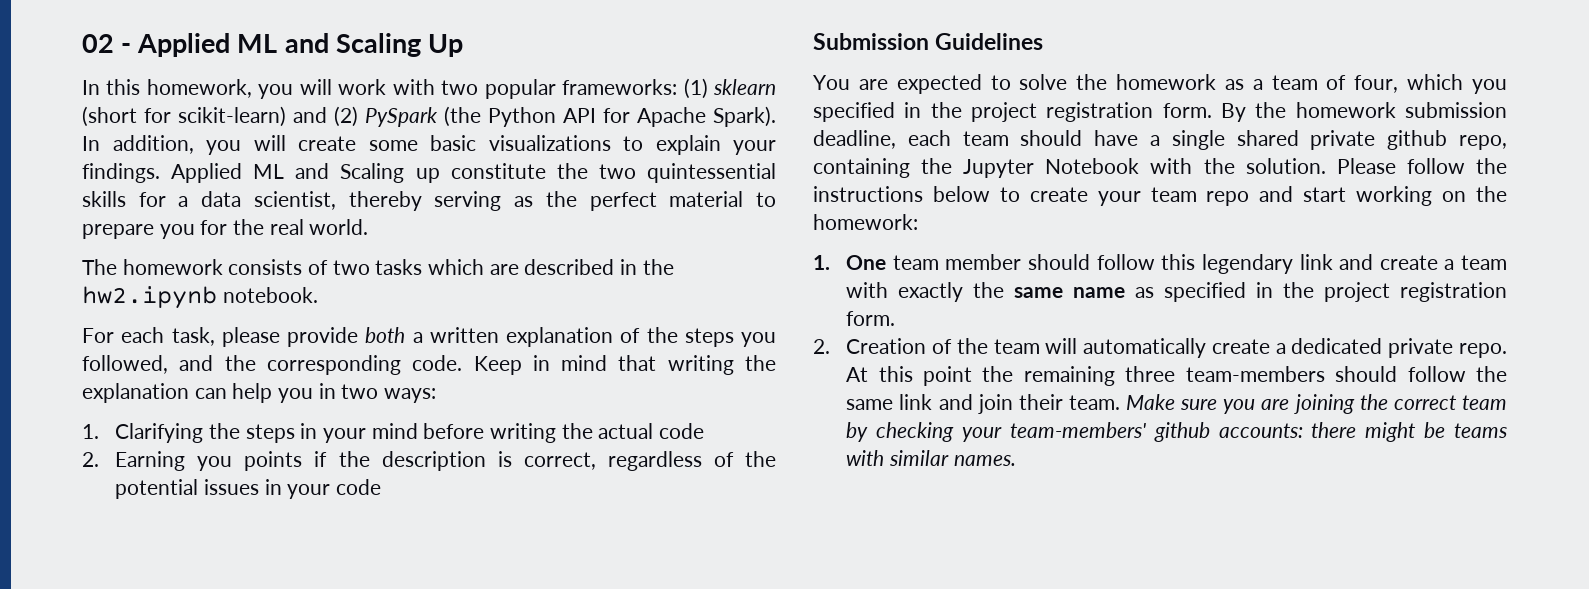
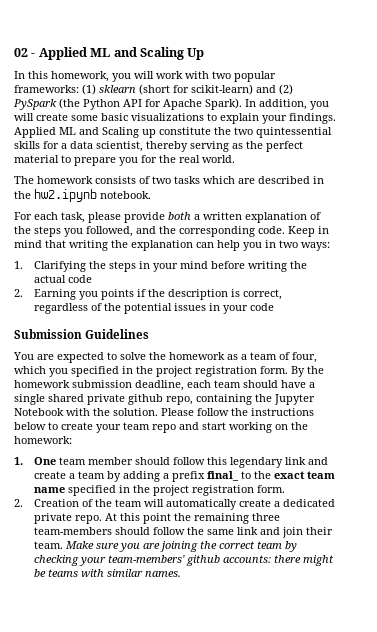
- 1. One team member should follow this legendary link and create a team with exactly the same name as specified in the project registration form.
+ 1. One team member should follow this legendary link and create a team by adding a prefix final_ to the exact team name specified in the project registration form.

